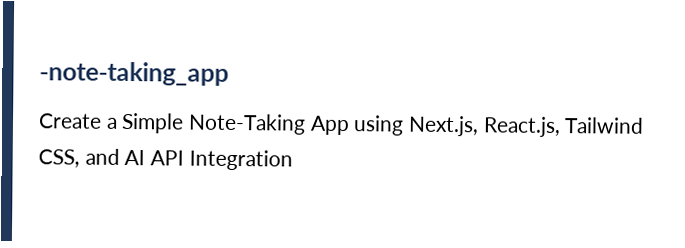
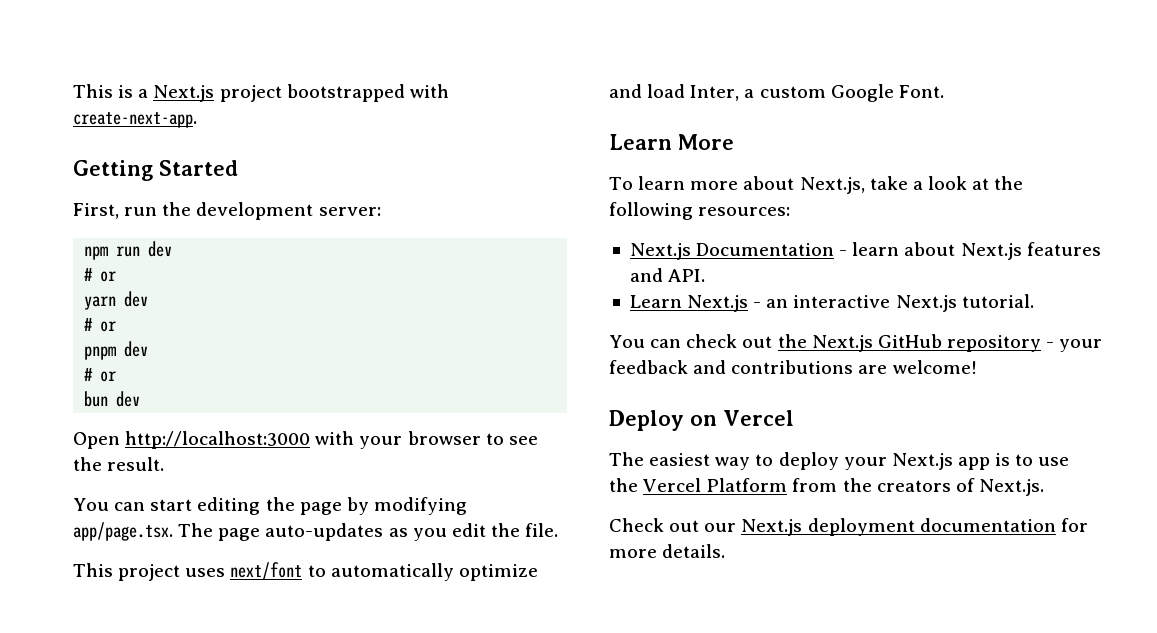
- -note-taking_app
- Create a Simple Note-Taking App using Next.js, React.js, Tailwind CSS, and AI API Integration
+ This is a Next.js project bootstrapped with create-next-app.
+ Getting Started
+ First, run the development server:
+ npm run dev
+ # or
+ yarn dev
+ # or
+ pnpm dev
+ # or
+ bun dev
+ Open http://localhost:3000 with your browser to see the result.
+ You can start editing the page by modifying app/page.tsx. The page auto-updates as you edit the file.
+ This project uses next/font to automatically optimize and load Inter, a custom Google Font.
+ Learn More
+ To learn more about Next.js, take a look at the following resources:
+ Next.js Documentation - learn about Next.js features and API.
+ Learn Next.js - an interactive Next.js tutorial.
+ You can check out the Next.js GitHub repository - your feedback and contributions are welcome!
+ Deploy on Vercel
+ The easiest way to deploy your Next.js app is to use the Vercel Platform from the creators of Next.js.
+ Check out our Next.js deployment documentation for more details.

